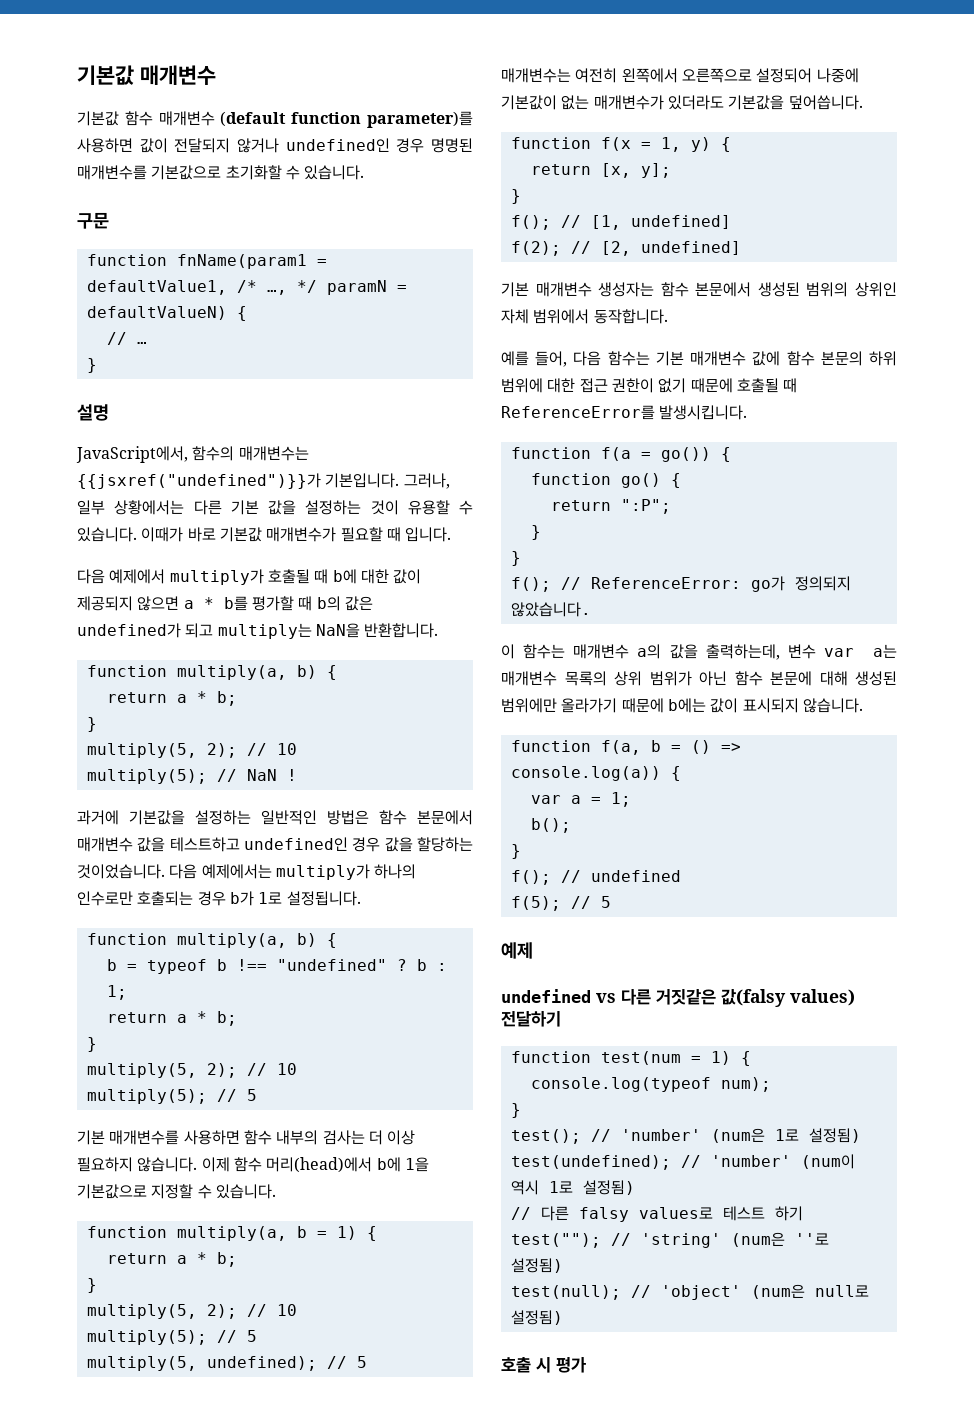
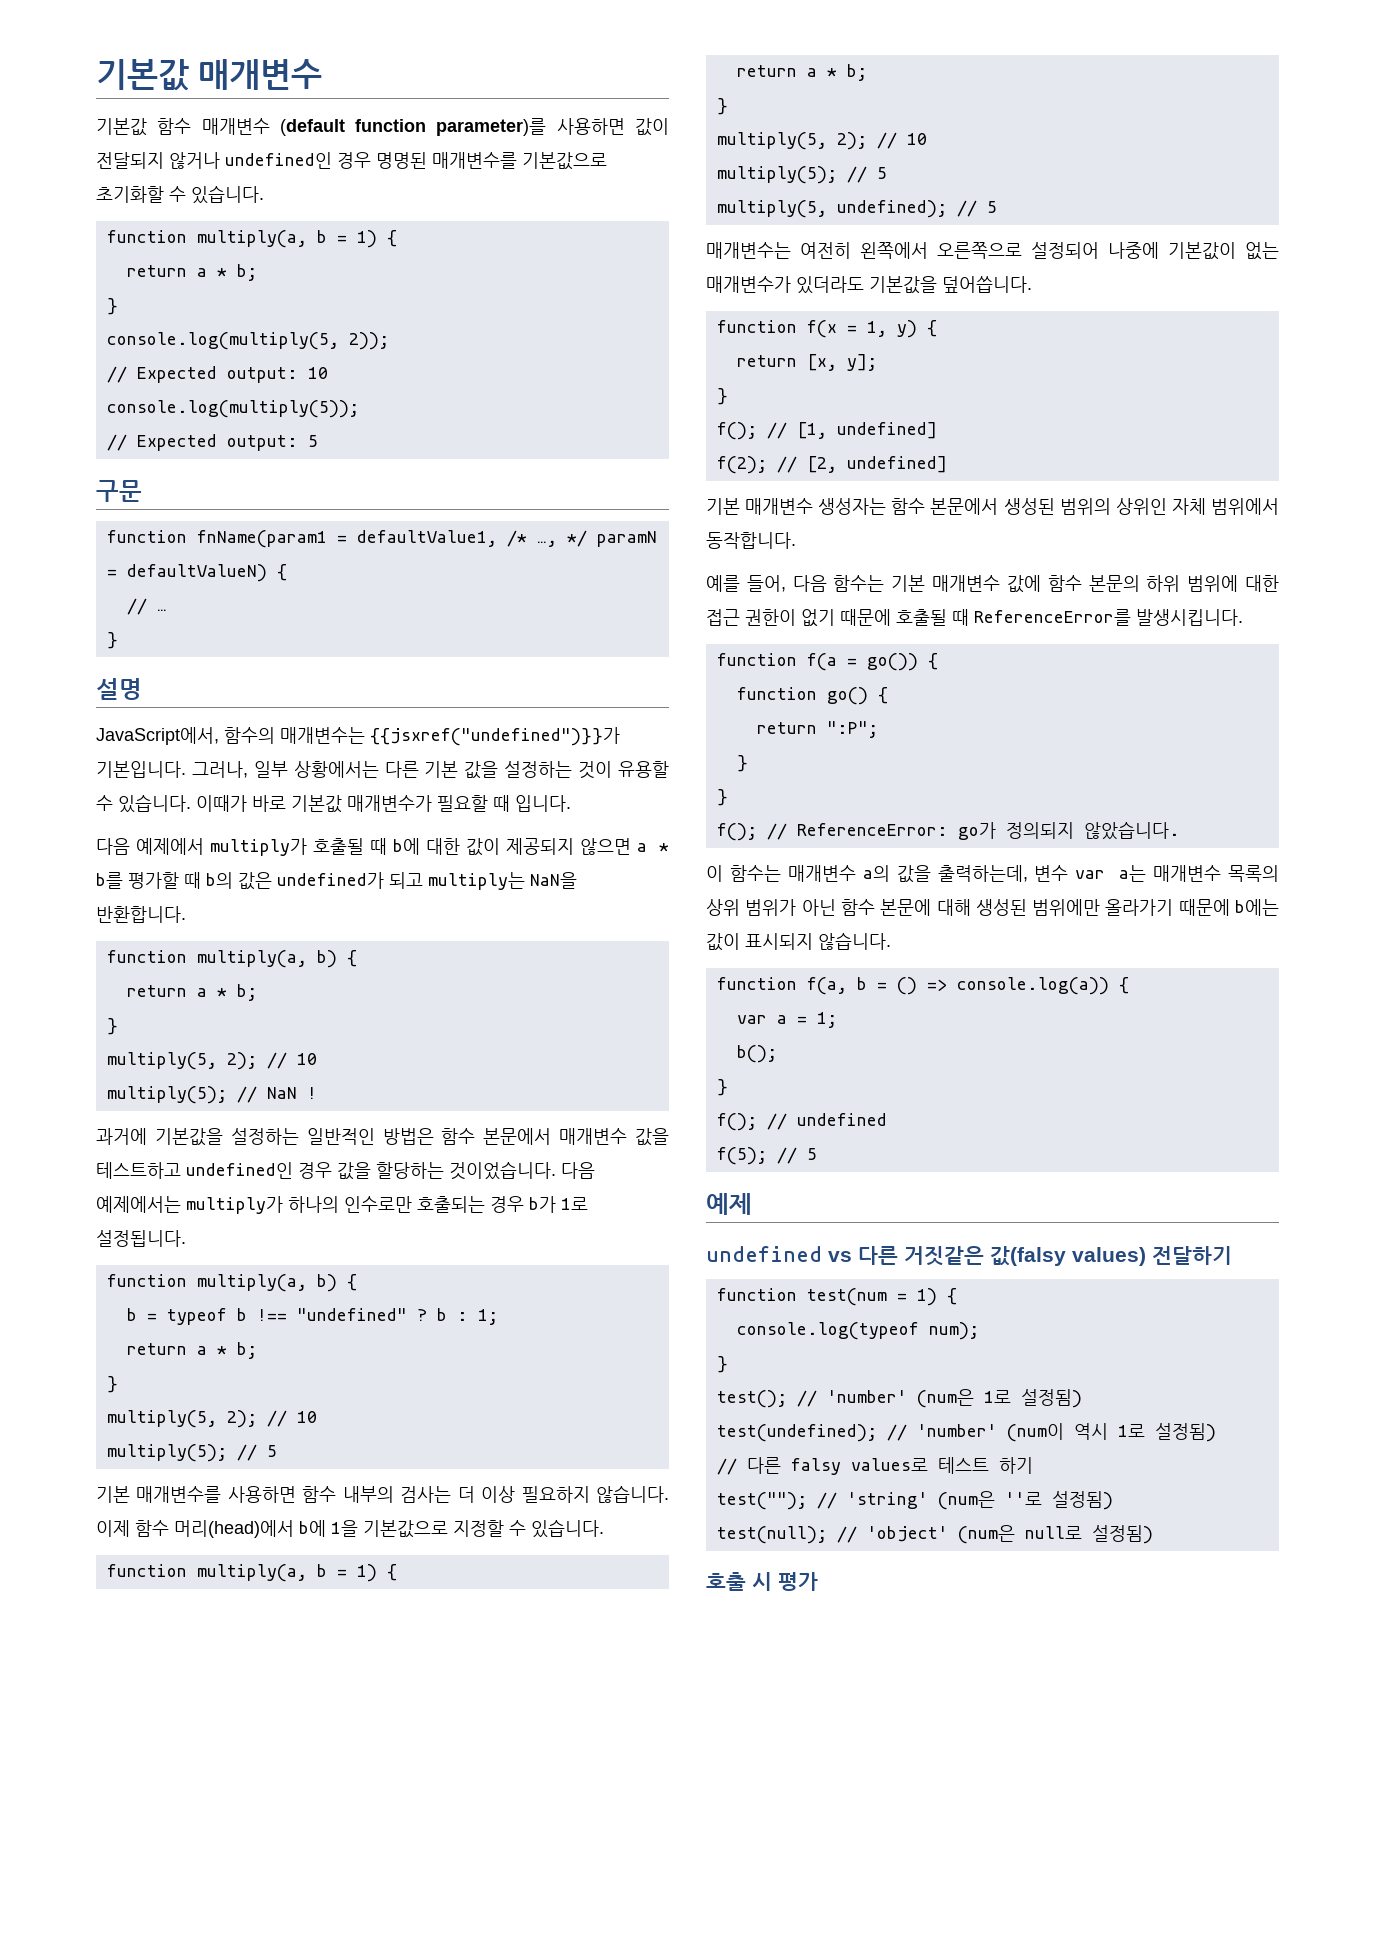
  기본값 함수 매개변수 (default function parameter)를 사용하면 값이 전달되지 않거나 undefined인 경우 명명된 매개변수를 기본값으로 초기화할 수 있습니다.
+ function multiply(a, b = 1) {
+ return a * b;
+ }
+ console.log(multiply(5, 2));
+ // Expected output: 10
+ console.log(multiply(5));
+ // Expected output: 5

